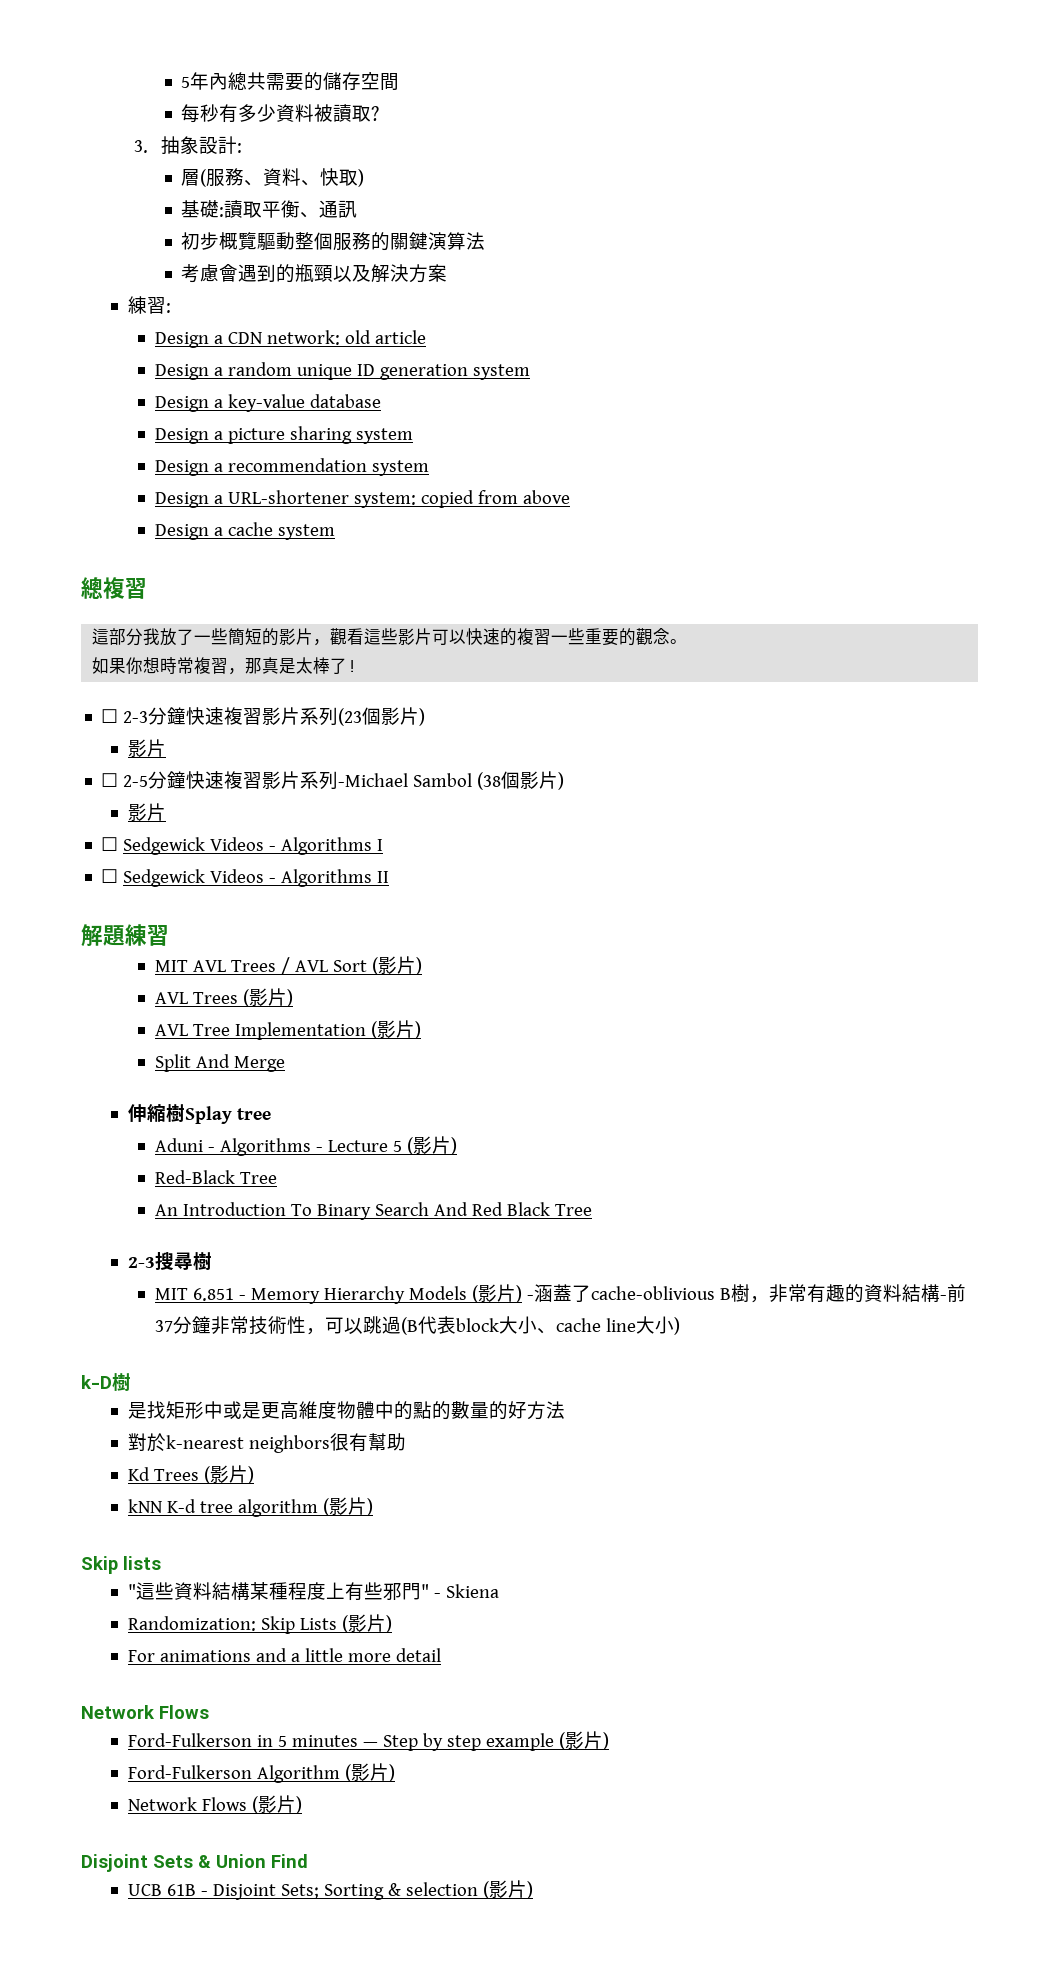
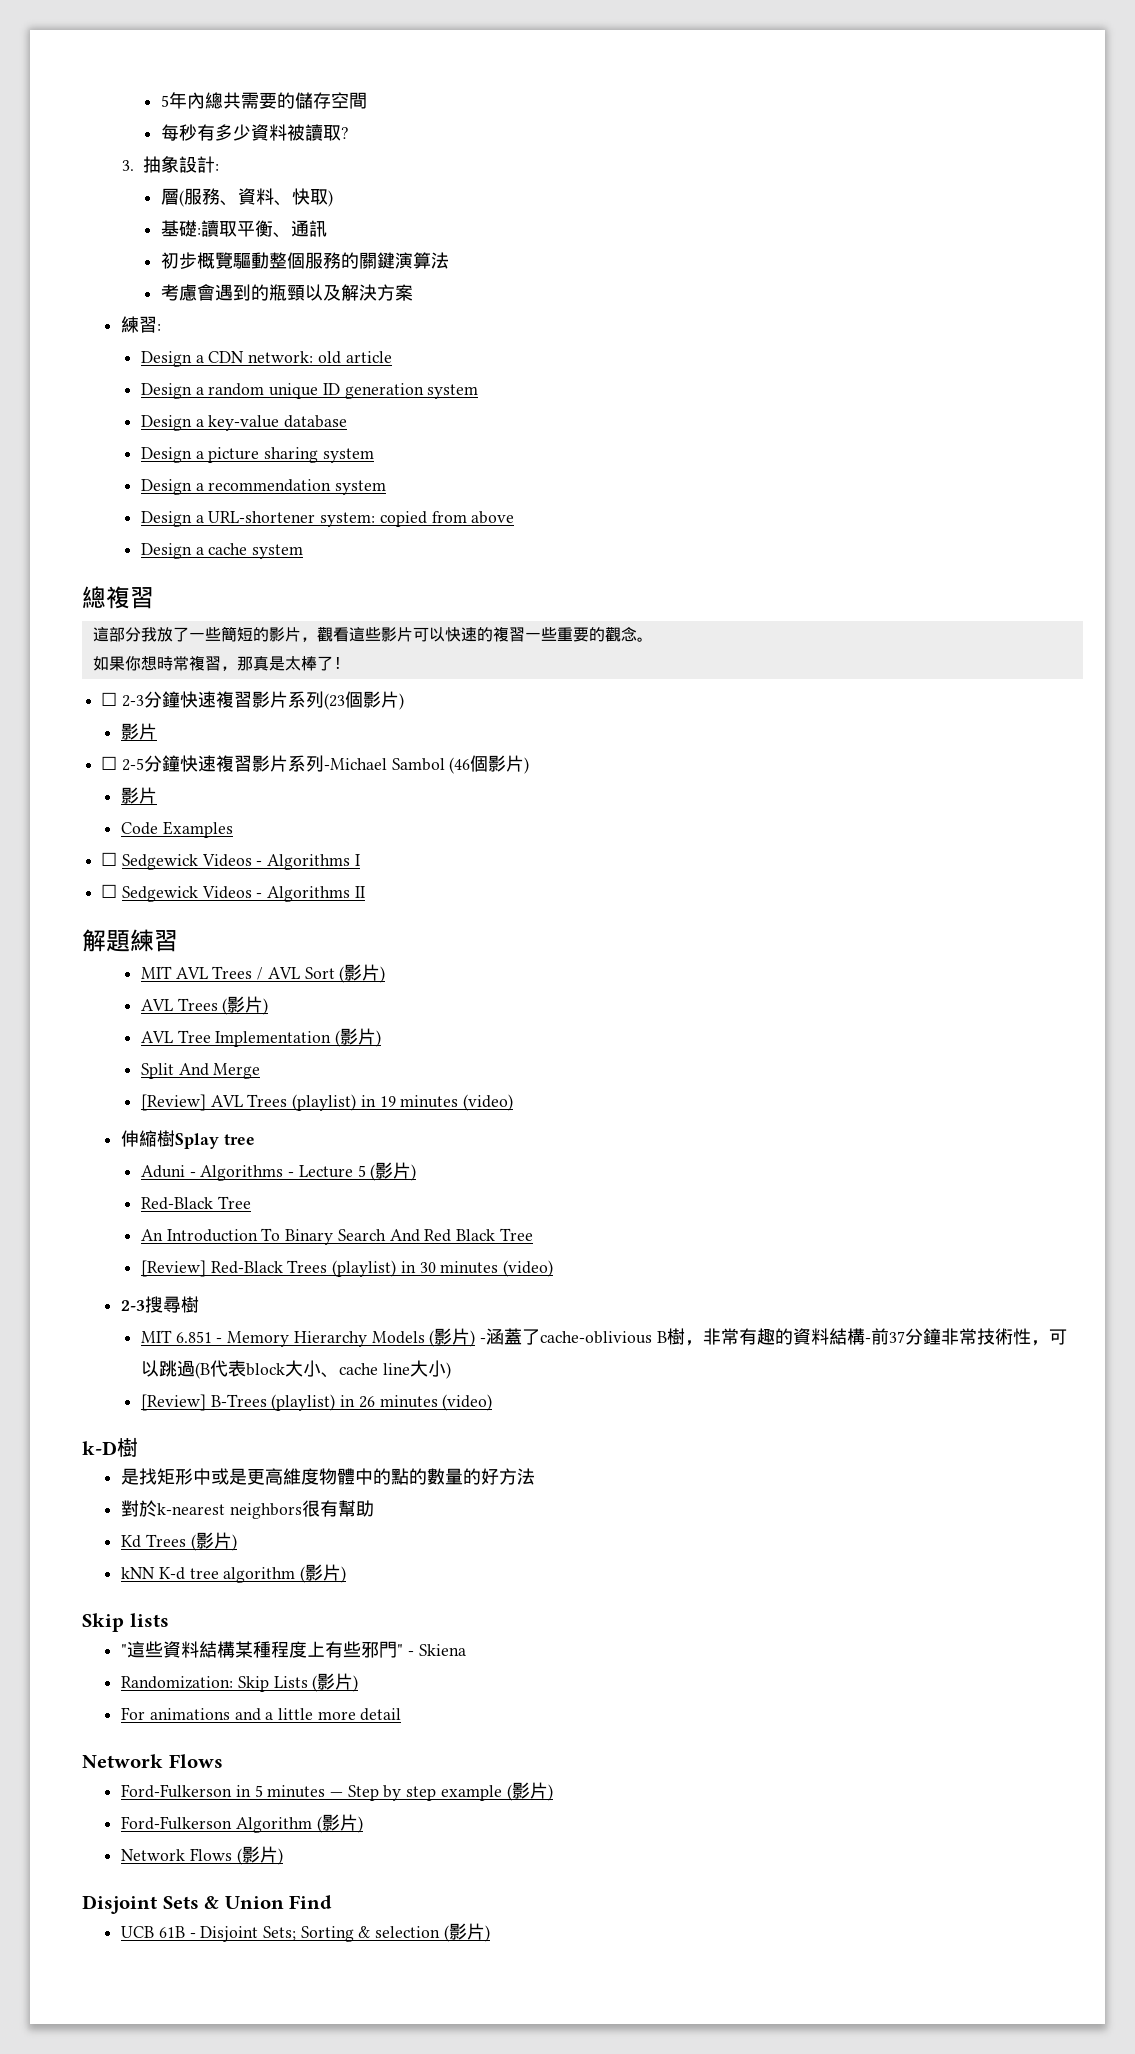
- ☐ 2-5分鐘快速複習影片系列-Michael Sambol (38個影片)
+ ☐ 2-5分鐘快速複習影片系列-Michael Sambol (46個影片)
  影片
+ Code Examples
+ [Review] AVL Trees (playlist) in 19 minutes (video)
+ [Review] Red-Black Trees (playlist) in 30 minutes (video)
+ [Review] B-Trees (playlist) in 26 minutes (video)

